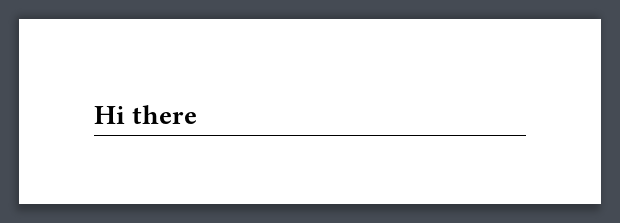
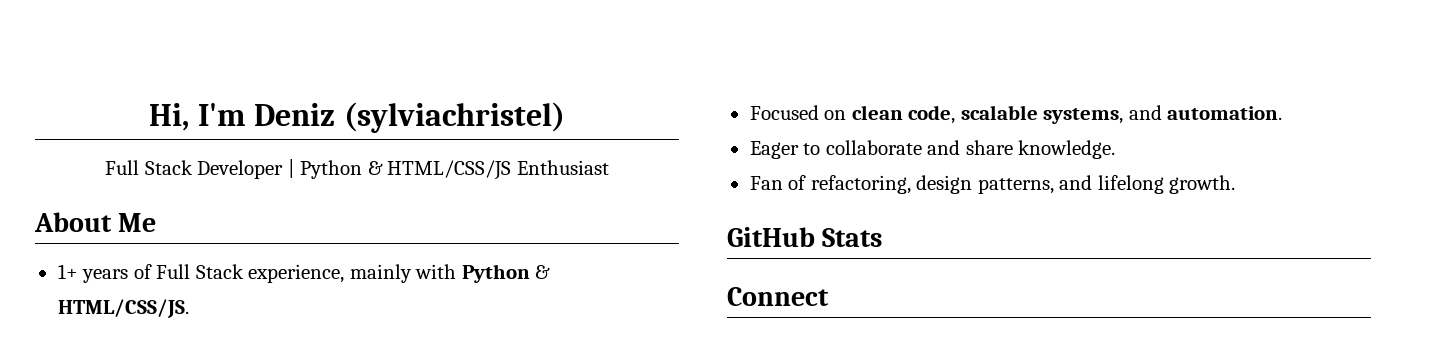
- Hi there
+ Hi, I'm Deniz (sylviachristel)
+ Full Stack Developer | Python & HTML/CSS/JS Enthusiast
+ About Me
+ 1+ years of Full Stack experience, mainly with Python & HTML/CSS/JS.
+ Focused on clean code, scalable systems, and automation.
+ Eager to collaborate and share knowledge.
+ Fan of refactoring, design patterns, and lifelong growth.
+ GitHub Stats
+ Connect

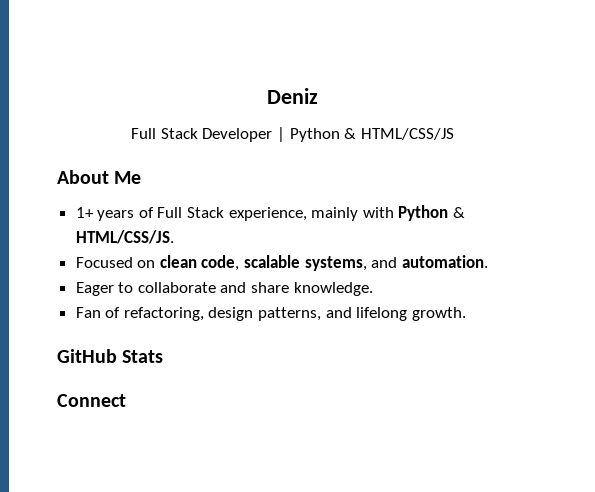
- Hi, I'm Deniz (sylviachristel)
+ Deniz
- Full Stack Developer | Python & HTML/CSS/JS Enthusiast
+ Full Stack Developer | Python & HTML/CSS/JS

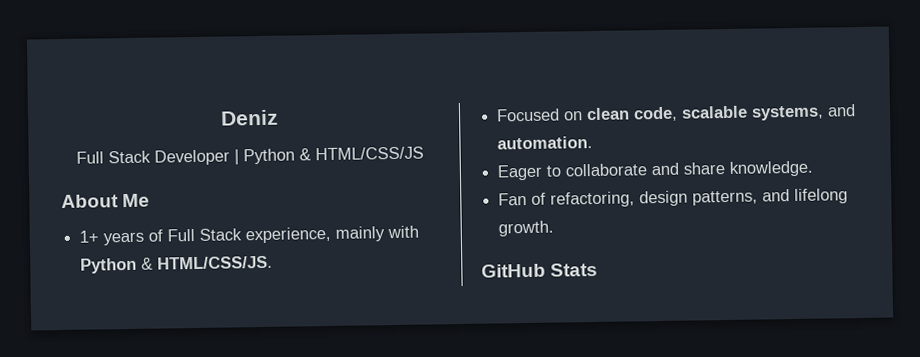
- Connect

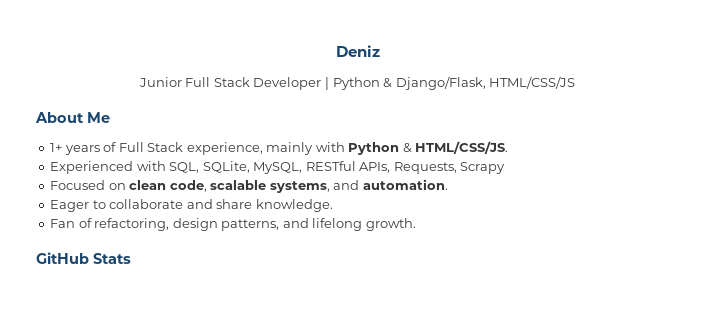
- Full Stack Developer | Python & HTML/CSS/JS
+ Junior Full Stack Developer | Python & Django/Flask, HTML/CSS/JS
+ Experienced with SQL, SQLite, MySQL, RESTful APIs, Requests, Scrapy

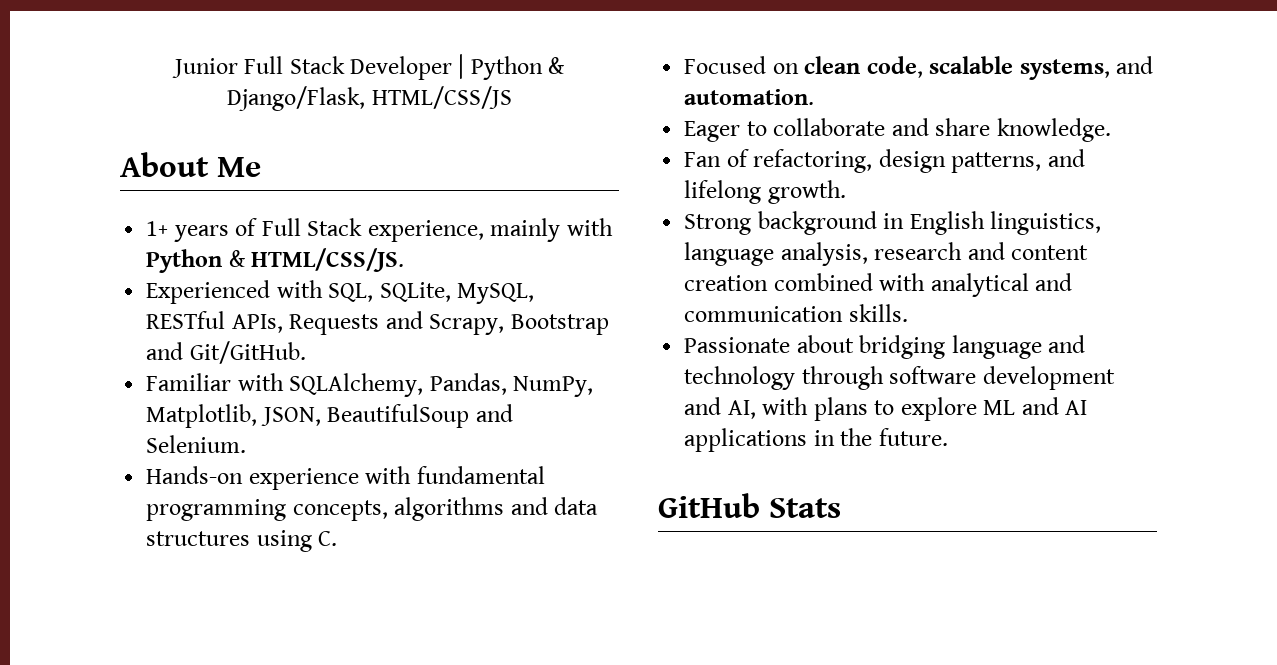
- Deniz
- Experienced with SQL, SQLite, MySQL, RESTful APIs, Requests, Scrapy
+ Experienced with SQL, SQLite, MySQL, RESTful APIs, Requests and Scrapy, Bootstrap and Git/GitHub.
+ Familiar with SQLAlchemy, Pandas, NumPy, Matplotlib, JSON, BeautifulSoup and Selenium.
+ Hands-on experience with fundamental programming concepts, algorithms and data structures using C.
+ Strong background in English linguistics, language analysis, research and content creation combined with analytical and communication skills.
+ Passionate about bridging language and technology through software development and AI, with plans to explore ML and AI applications in the future.

